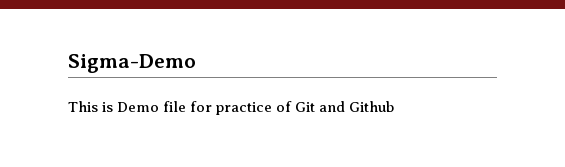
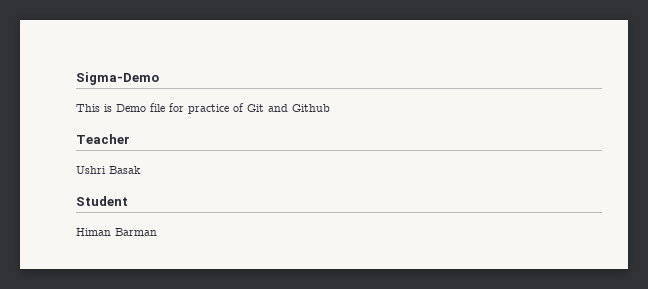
+ Teacher
+ Ushri Basak
+ Student
+ Himan Barman

